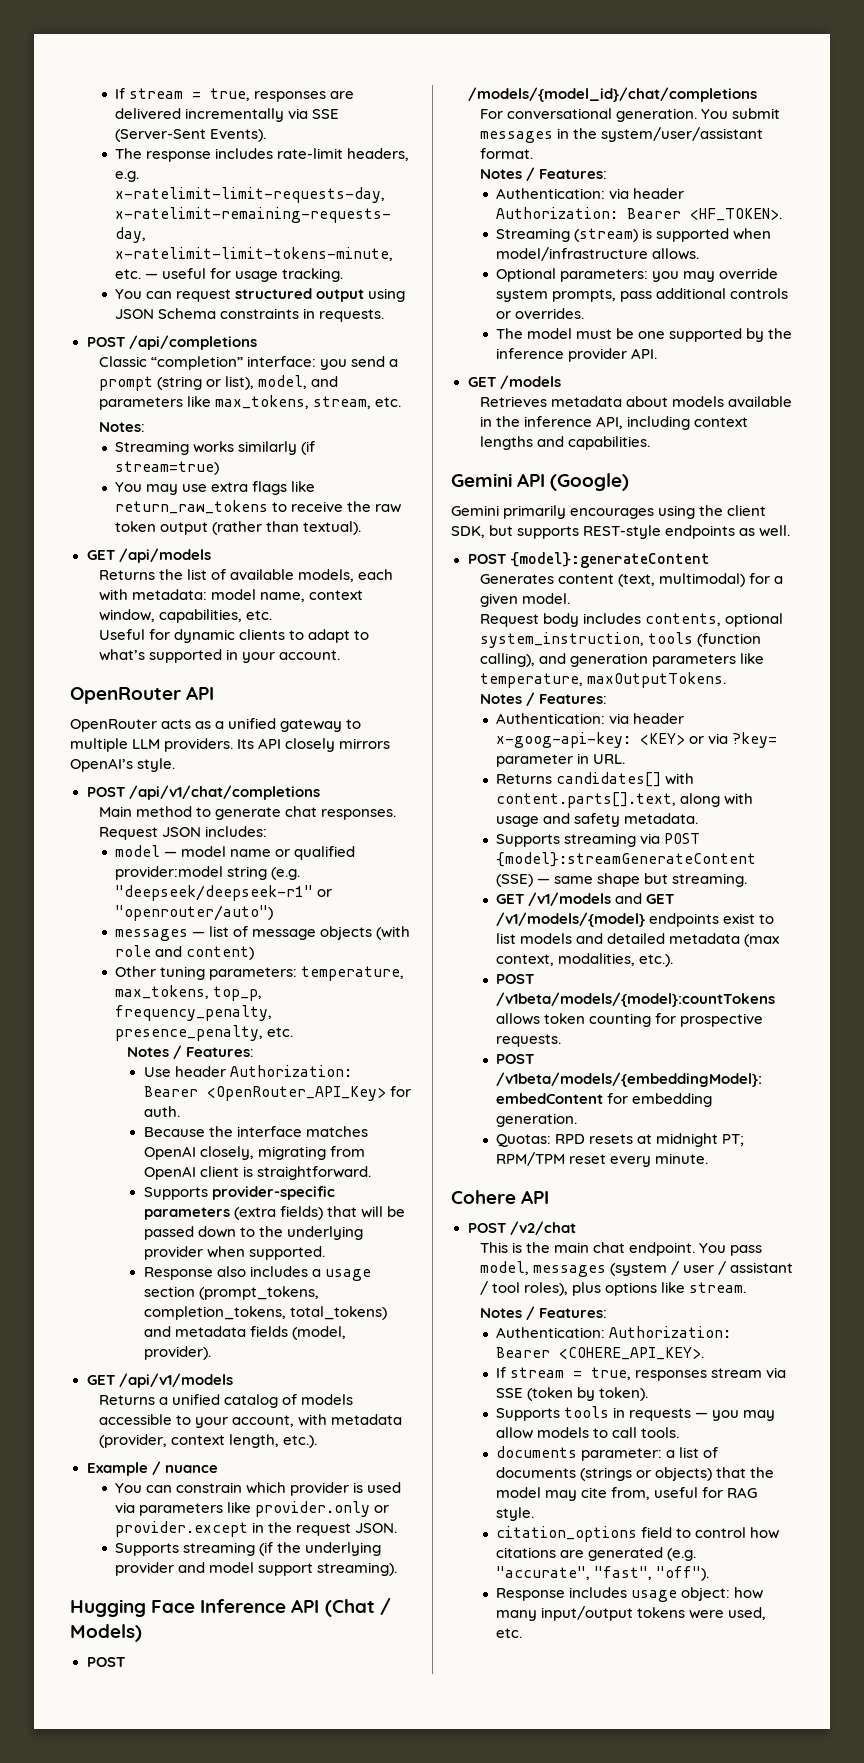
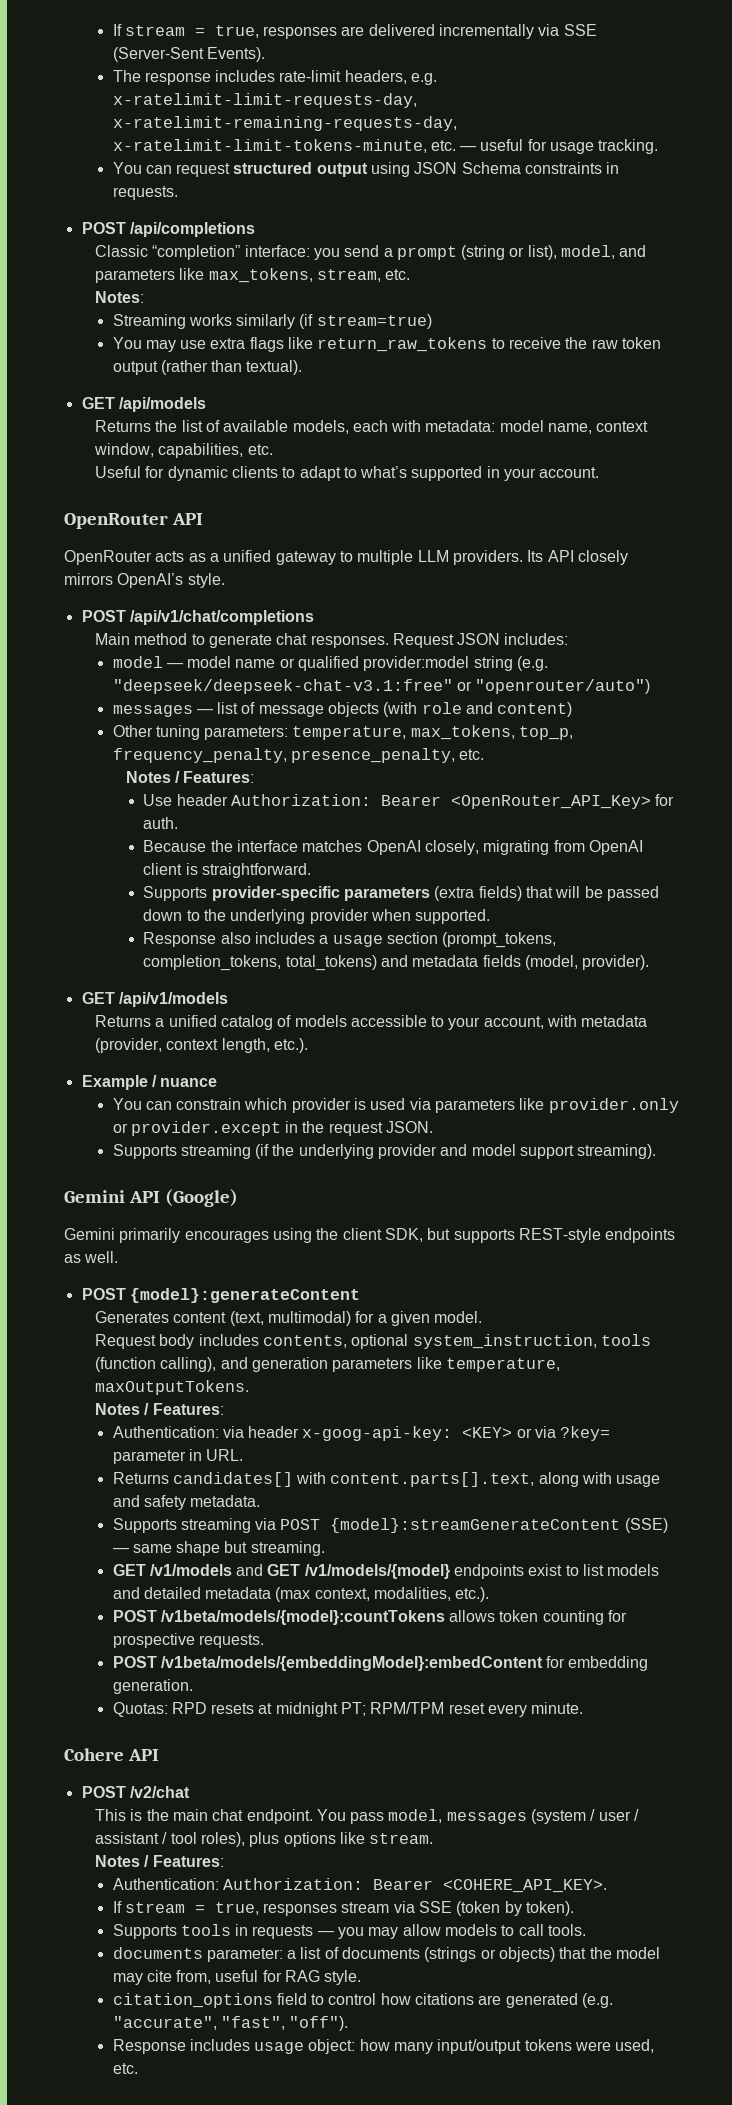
- model — model name or qualified provider:model string (e.g. "deepseek/deepseek-r1" or "openrouter/auto")
+ model — model name or qualified provider:model string (e.g. "deepseek/deepseek-chat-v3.1:free" or "openrouter/auto")
- Hugging Face Inference API (Chat / Models)
- POST /models/{model_id}/chat/completions
- For conversational generation. You submit messages in the system/user/assistant format.
- Notes / Features:
- Authentication: via header Authorization: Bearer <HF_TOKEN>.
- Streaming (stream) is supported when model/infrastructure allows.
- Optional parameters: you may override system prompts, pass additional controls or overrides.
- The model must be one supported by the inference provider API.
- GET /models
- Retrieves metadata about models available in the inference API, including context lengths and capabilities.

